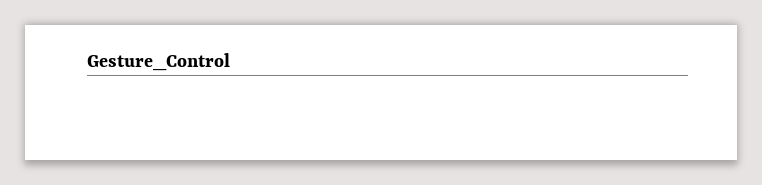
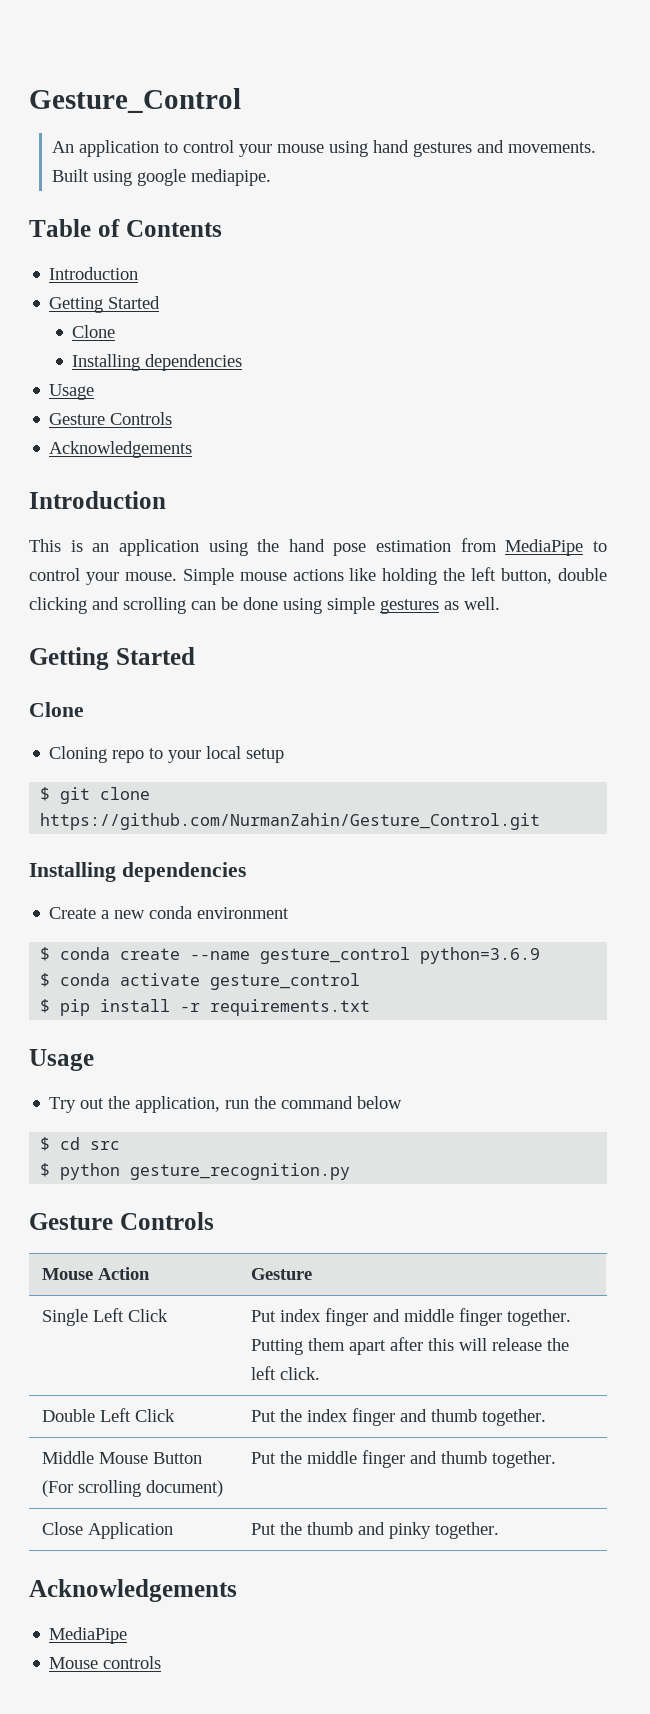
+ An application to control your mouse using hand gestures and movements. Built using google mediapipe.
+ Table of Contents
+ Introduction
+ Getting Started
+ Clone
+ Installing dependencies
+ Usage
+ Gesture Controls
+ Acknowledgements
+ Introduction
+ This is an application using the hand pose estimation from MediaPipe to control your mouse. Simple mouse actions like holding the left button, double clicking and scrolling can be done using simple gestures as well.
+ Getting Started
+ Clone
+ Cloning repo to your local setup
+ $ git clone https://github.com/NurmanZahin/Gesture_Control.git
+ Installing dependencies
+ Create a new conda environment
+ $ conda create --name gesture_control python=3.6.9
+ $ conda activate gesture_control
+ $ pip install -r requirements.txt
+ Usage
+ Try out the application, run the command below
+ $ cd src
+ $ python gesture_recognition.py
+ Gesture Controls
+ Mouse Action | Gesture
+ Single Left Click | Put index finger and middle finger together. Putting them apart after this will release the left click.
+ Double Left Click | Put the index finger and thumb together.
+ Middle Mouse Button (For scrolling document) | Put the middle finger and thumb together.
+ Close Application | Put the thumb and pinky together.
+ Acknowledgements
+ MediaPipe
+ Mouse controls

